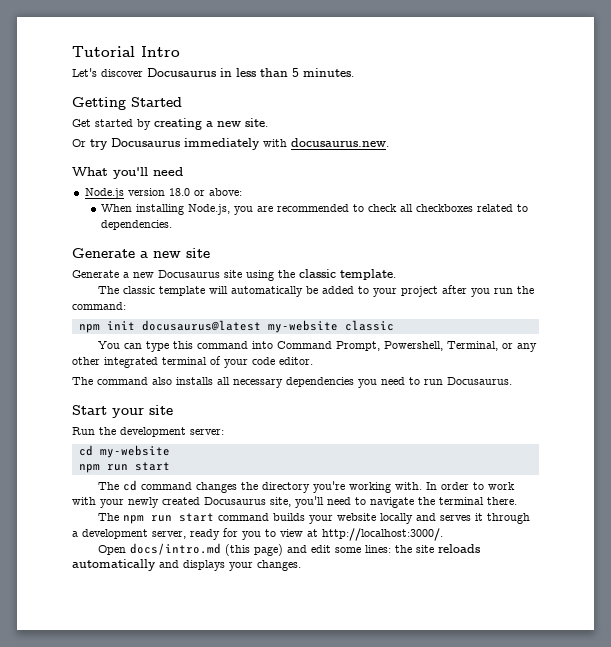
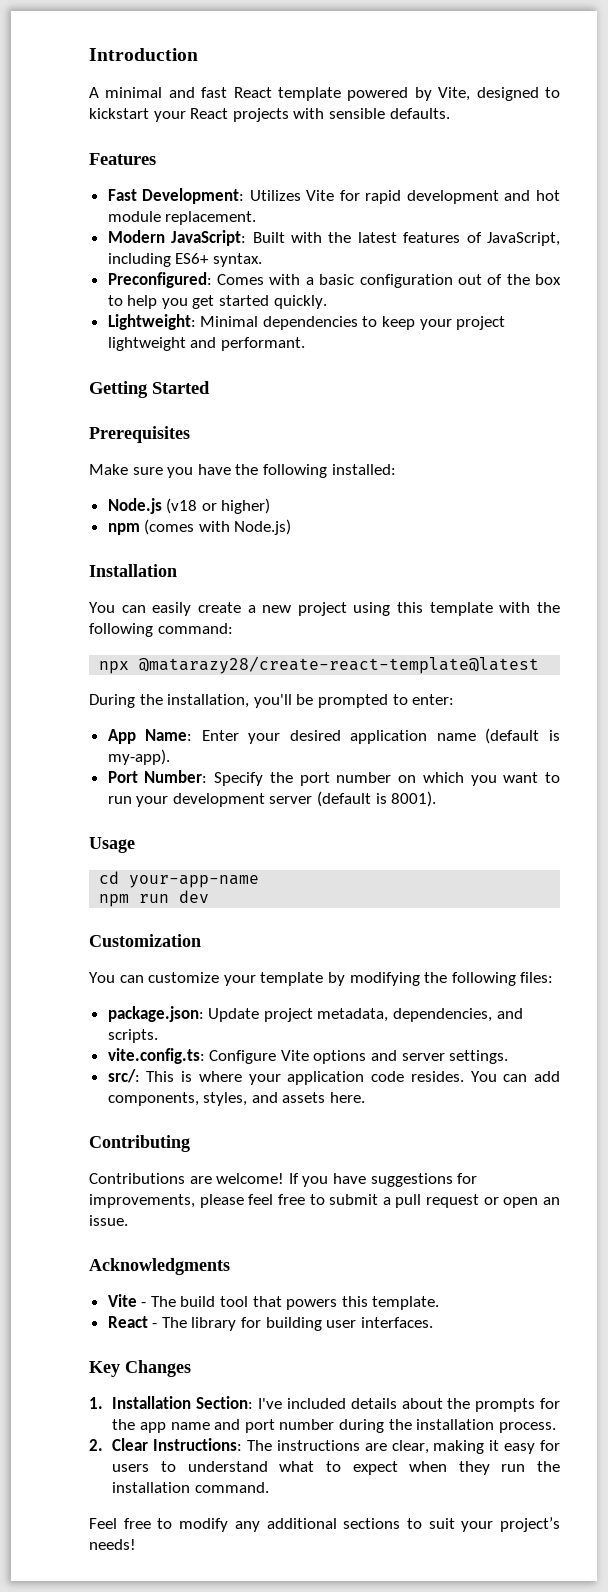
- Tutorial Intro
- Let's discover Docusaurus in less than 5 minutes.
+ Introduction
+ A minimal and fast React template powered by Vite, designed to kickstart your React projects with sensible defaults.
+ Features
+ Fast Development: Utilizes Vite for rapid development and hot module replacement.
+ Modern JavaScript: Built with the latest features of JavaScript, including ES6+ syntax.
+ Preconfigured: Comes with a basic configuration out of the box to help you get started quickly.
+ Lightweight: Minimal dependencies to keep your project lightweight and performant.
  Getting Started
- Get started by creating a new site.
- Or try Docusaurus immediately with docusaurus.new.
- What you'll need
- Node.js version 18.0 or above:
- When installing Node.js, you are recommended to check all checkboxes related to dependencies.
- Generate a new site
- Generate a new Docusaurus site using the classic template.
- The classic template will automatically be added to your project after you run the command:
- npm init docusaurus@latest my-website classic
- You can type this command into Command Prompt, Powershell, Terminal, or any other integrated terminal of your code editor.
- The command also installs all necessary dependencies you need to run Docusaurus.
- Start your site
- Run the development server:
- cd my-website
- npm run start
- The cd command changes the directory you're working with. In order to work with your newly created Docusaurus site, you'll need to navigate the terminal there.
- The npm run start command builds your website locally and serves it through a development server, ready for you to view at http://localhost:3000/.
- Open docs/intro.md (this page) and edit some lines: the site reloads automatically and displays your changes.
+ Prerequisites
+ Make sure you have the following installed:
+ Node.js (v18 or higher)
+ npm (comes with Node.js)
+ Installation
+ You can easily create a new project using this template with the following command:
+ npx @matarazy28/create-react-template@latest
+ During the installation, you'll be prompted to enter:
+ App Name: Enter your desired application name (default is my-app).
+ Port Number: Specify the port number on which you want to run your development server (default is 8001).
+ Usage
+ cd your-app-name
+ npm run dev
+ Customization
+ You can customize your template by modifying the following files:
+ package.json: Update project metadata, dependencies, and scripts.
+ vite.config.ts: Configure Vite options and server settings.
+ src/: This is where your application code resides. You can add components, styles, and assets here.
+ Contributing
+ Contributions are welcome! If you have suggestions for improvements, please feel free to submit a pull request or open an issue.
+ Acknowledgments
+ Vite - The build tool that powers this template.
+ React - The library for building user interfaces.
+ Key Changes
+ 1. Installation Section: I've included details about the prompts for the app name and port number during the installation process.
+ 2. Clear Instructions: The instructions are clear, making it easy for users to understand what to expect when they run the installation command.
+ Feel free to modify any additional sections to suit your project’s needs!

